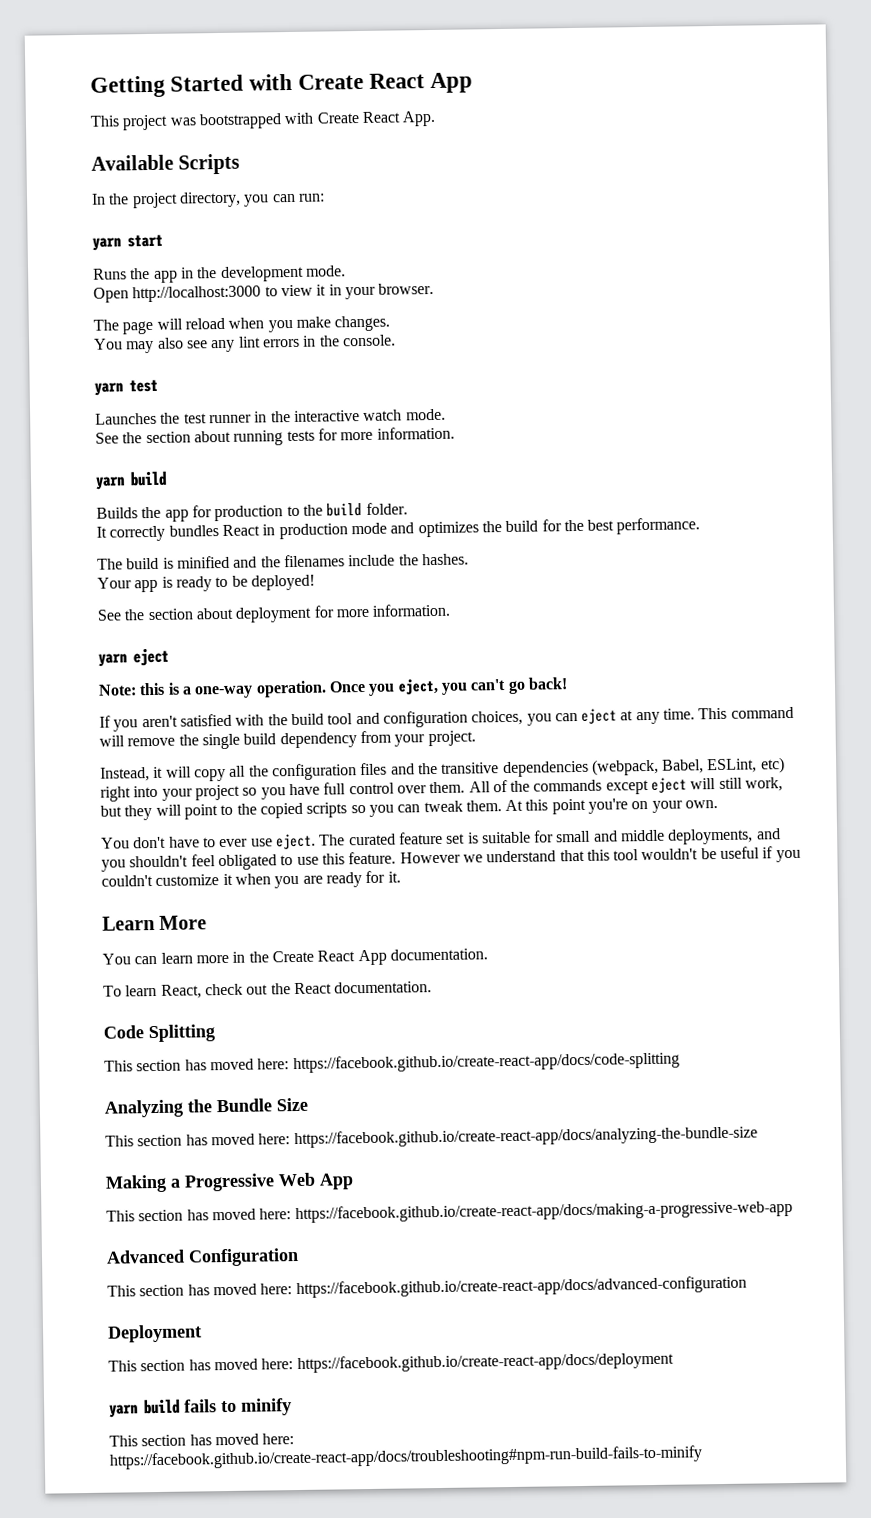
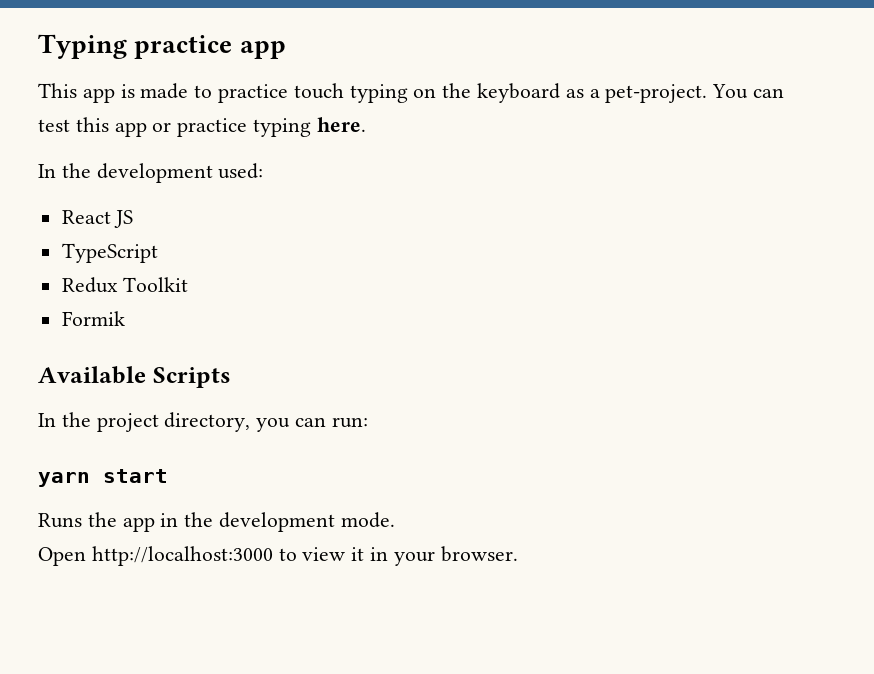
- Getting Started with Create React App
- This project was bootstrapped with Create React App.
+ Typing practice app
+ This app is made to practice touch typing on the keyboard as a pet-project. You can test this app or practice typing here.
+ In the development used:
+ React JS
+ TypeScript
+ Redux Toolkit
+ Formik
- The page will reload when you make changes.
- You may also see any lint errors in the console.
- yarn test
- Launches the test runner in the interactive watch mode.
- See the section about running tests for more information.
- yarn build
- Builds the app for production to the build folder.
- It correctly bundles React in production mode and optimizes the build for the best performance.
- The build is minified and the filenames include the hashes.
- Your app is ready to be deployed!
- See the section about deployment for more information.
- yarn eject
- Note: this is a one-way operation. Once you eject, you can't go back!
- If you aren't satisfied with the build tool and configuration choices, you can eject at any time. This command will remove the single build dependency from your project.
- Instead, it will copy all the configuration files and the transitive dependencies (webpack, Babel, ESLint, etc) right into your project so you have full control over them. All of the commands except eject will still work, but they will point to the copied scripts so you can tweak them. At this point you're on your own.
- You don't have to ever use eject. The curated feature set is suitable for small and middle deployments, and you shouldn't feel obligated to use this feature. However we understand that this tool wouldn't be useful if you couldn't customize it when you are ready for it.
- Learn More
- You can learn more in the Create React App documentation.
- To learn React, check out the React documentation.
- Code Splitting
- This section has moved here: https://facebook.github.io/create-react-app/docs/code-splitting
- Analyzing the Bundle Size
- This section has moved here: https://facebook.github.io/create-react-app/docs/analyzing-the-bundle-size
- Making a Progressive Web App
- This section has moved here: https://facebook.github.io/create-react-app/docs/making-a-progressive-web-app
- Advanced Configuration
- This section has moved here: https://facebook.github.io/create-react-app/docs/advanced-configuration
- Deployment
- This section has moved here: https://facebook.github.io/create-react-app/docs/deployment
- yarn build fails to minify
- This section has moved here: https://facebook.github.io/create-react-app/docs/troubleshooting#npm-run-build-fails-to-minify

